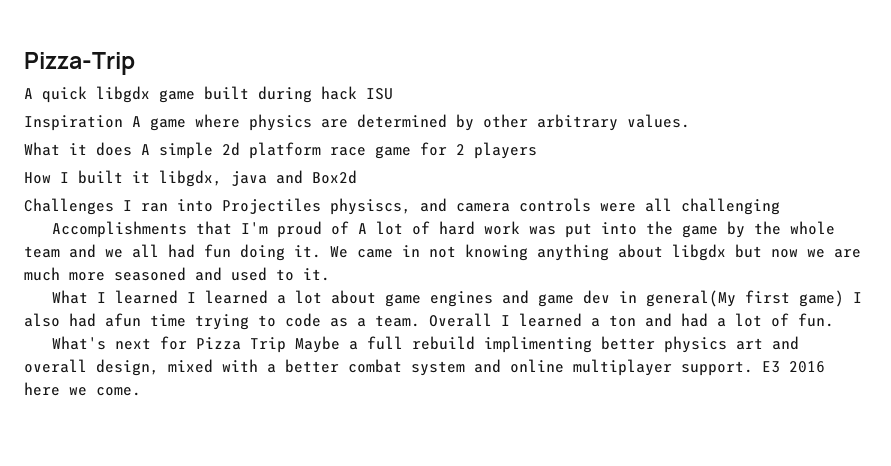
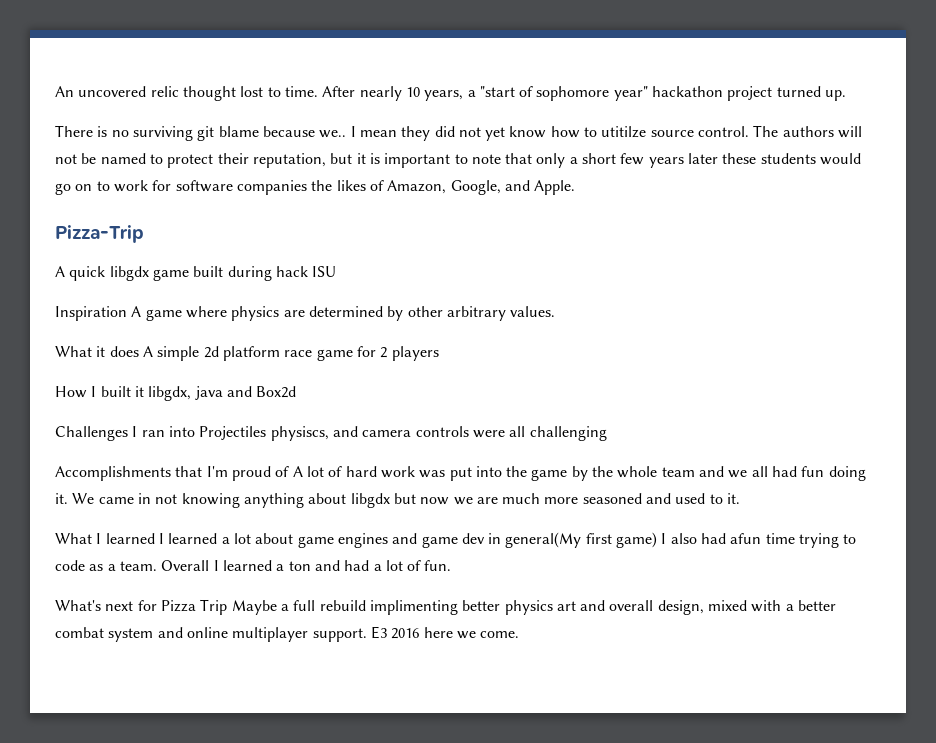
+ An uncovered relic thought lost to time. After nearly 10 years, a "start of sophomore year" hackathon project turned up.
+ There is no surviving git blame because we.. I mean they did not yet know how to utitilze source control. The authors will not be named to protect their reputation, but it is important to note that only a short few years later these students would go on to work for software companies the likes of Amazon, Google, and Apple.

